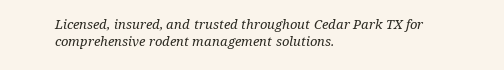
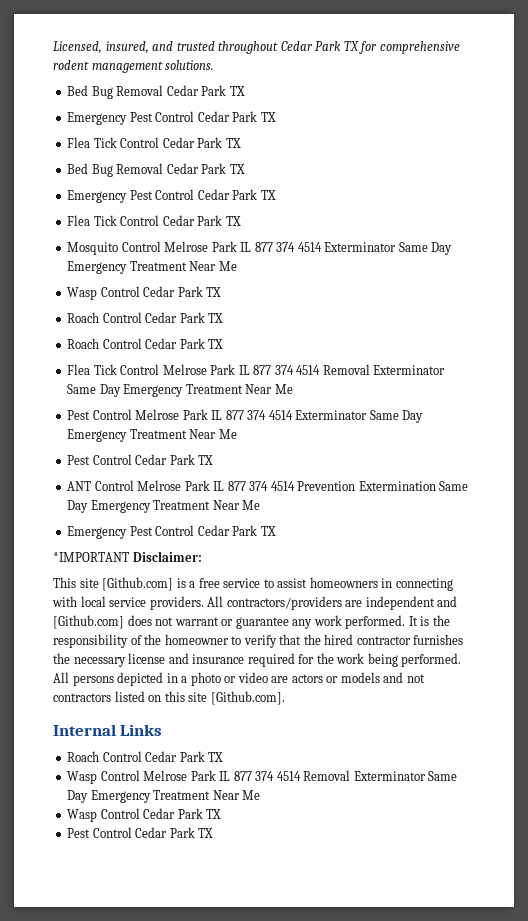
  Licensed, insured, and trusted throughout Cedar Park TX for comprehensive rodent management solutions.
+ Bed Bug Removal Cedar Park TX
+ Emergency Pest Control Cedar Park TX
+ Flea Tick Control Cedar Park TX
+ Bed Bug Removal Cedar Park TX
+ Emergency Pest Control Cedar Park TX
+ Flea Tick Control Cedar Park TX
+ Mosquito Control Melrose Park IL 877 374 4514 Exterminator Same Day Emergency Treatment Near Me
+ Wasp Control Cedar Park TX
+ Roach Control Cedar Park TX
+ Roach Control Cedar Park TX
+ Flea Tick Control Melrose Park IL 877 374 4514 Removal Exterminator Same Day Emergency Treatment Near Me
+ Pest Control Melrose Park IL 877 374 4514 Exterminator Same Day Emergency Treatment Near Me
+ Pest Control Cedar Park TX
+ ANT Control Melrose Park IL 877 374 4514 Prevention Extermination Same Day Emergency Treatment Near Me
+ Emergency Pest Control Cedar Park TX
+ *IMPORTANT Disclaimer:
+ This site [Github.com] is a free service to assist homeowners in connecting with local service providers. All contractors/providers are independent and [Github.com] does not warrant or guarantee any work performed. It is the responsibility of the homeowner to verify that the hired contractor furnishes the necessary license and insurance required for the work being performed. All persons depicted in a photo or video are actors or models and not contractors listed on this site [Github.com].
+ Internal Links
+ Roach Control Cedar Park TX
+ Wasp Control Melrose Park IL 877 374 4514 Removal Exterminator Same Day Emergency Treatment Near Me
+ Wasp Control Cedar Park TX
+ Pest Control Cedar Park TX

